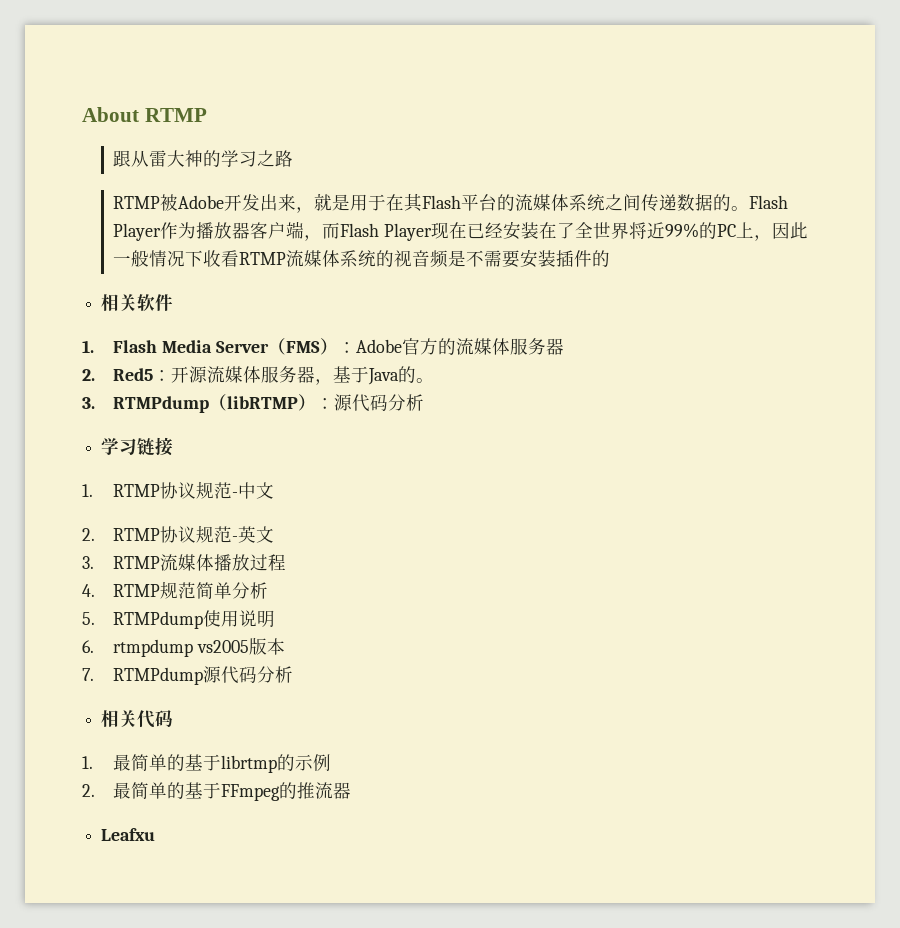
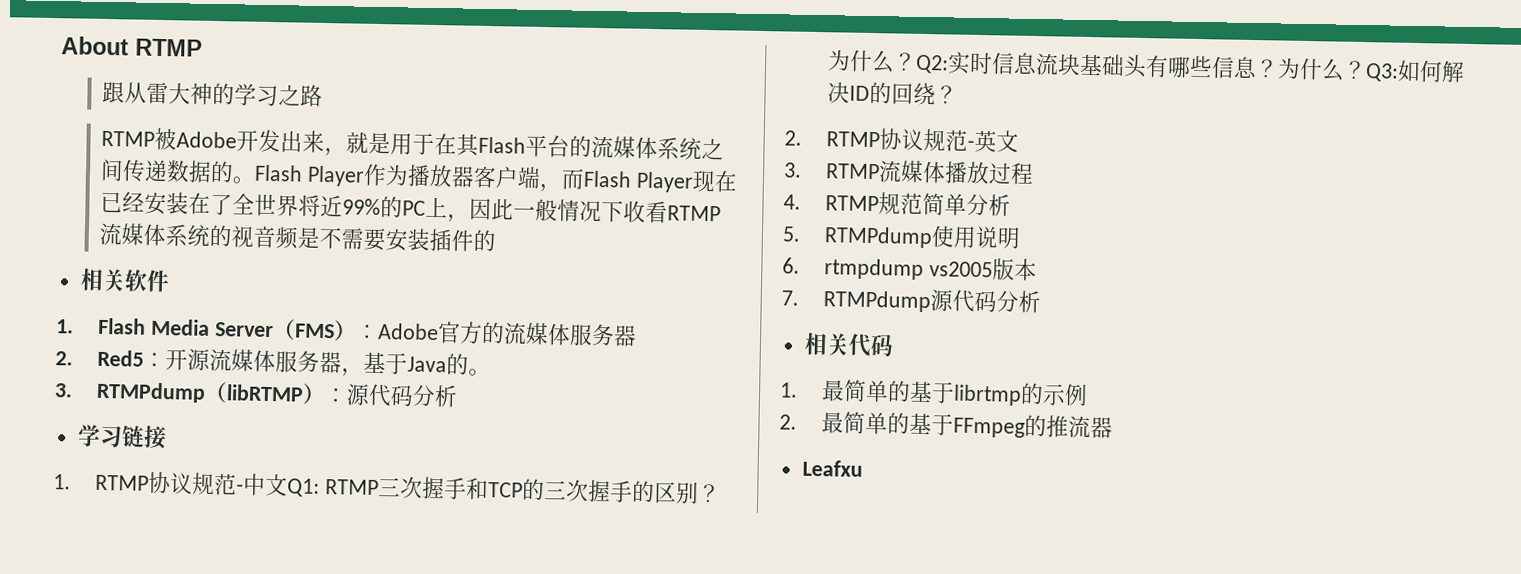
- 1. RTMP协议规范-中文
+ 1. RTMP协议规范-中文Q1: RTMP三次握手和TCP的三次握手的区别？为什么？Q2:实时信息流块基础头有哪些信息？为什么？Q3:如何解决ID的回绕？

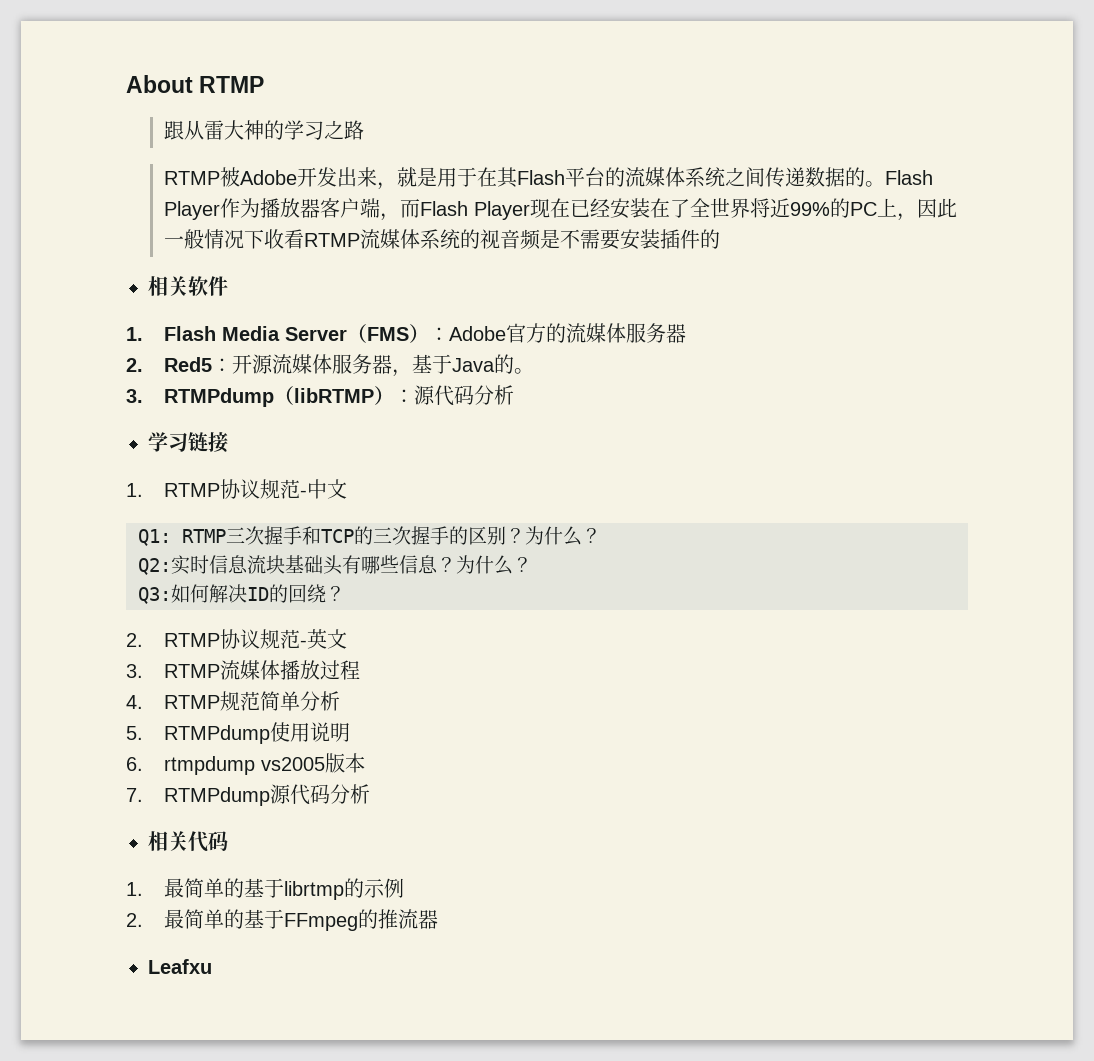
- 1. RTMP协议规范-中文Q1: RTMP三次握手和TCP的三次握手的区别？为什么？Q2:实时信息流块基础头有哪些信息？为什么？Q3:如何解决ID的回绕？
+ 1. RTMP协议规范-中文
+ Q1: RTMP三次握手和TCP的三次握手的区别？为什么？
+ Q2:实时信息流块基础头有哪些信息？为什么？
+ Q3:如何解决ID的回绕？

